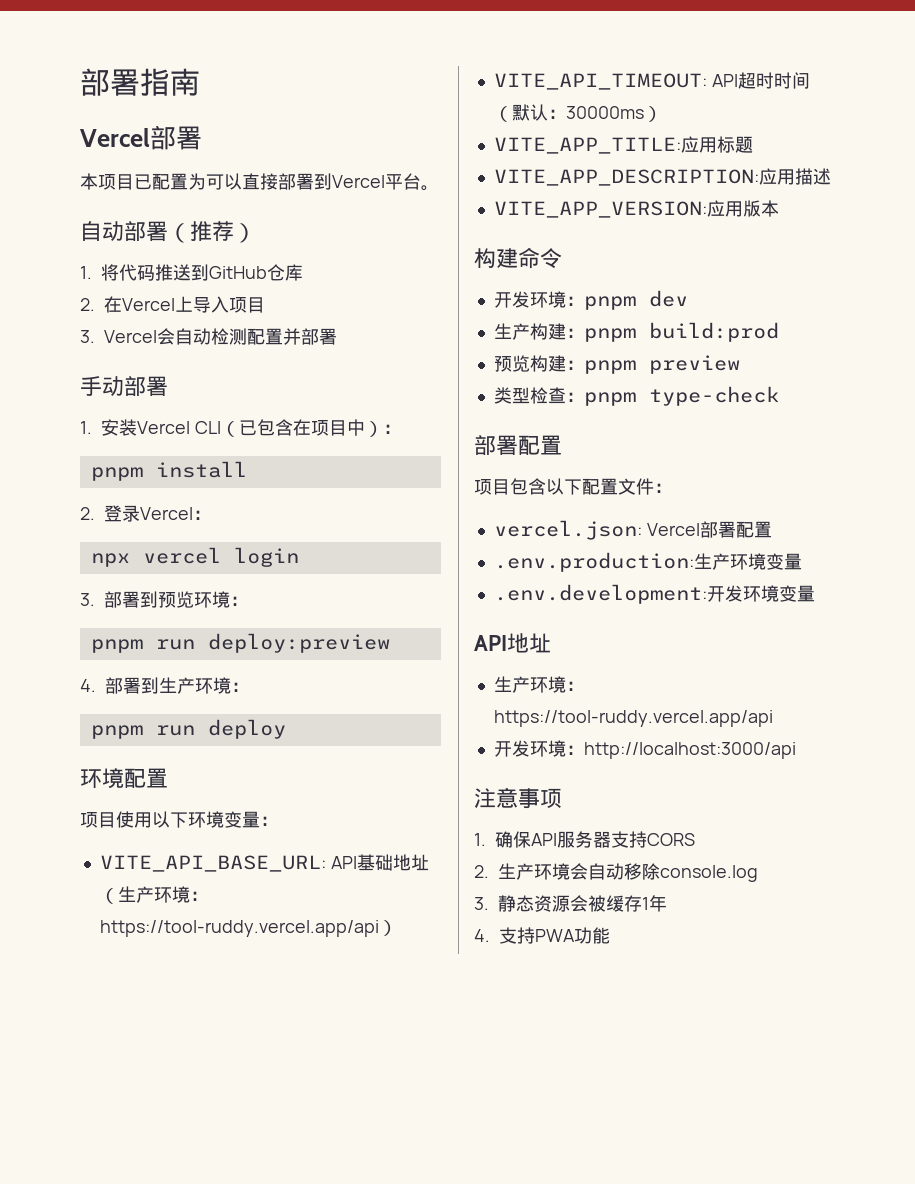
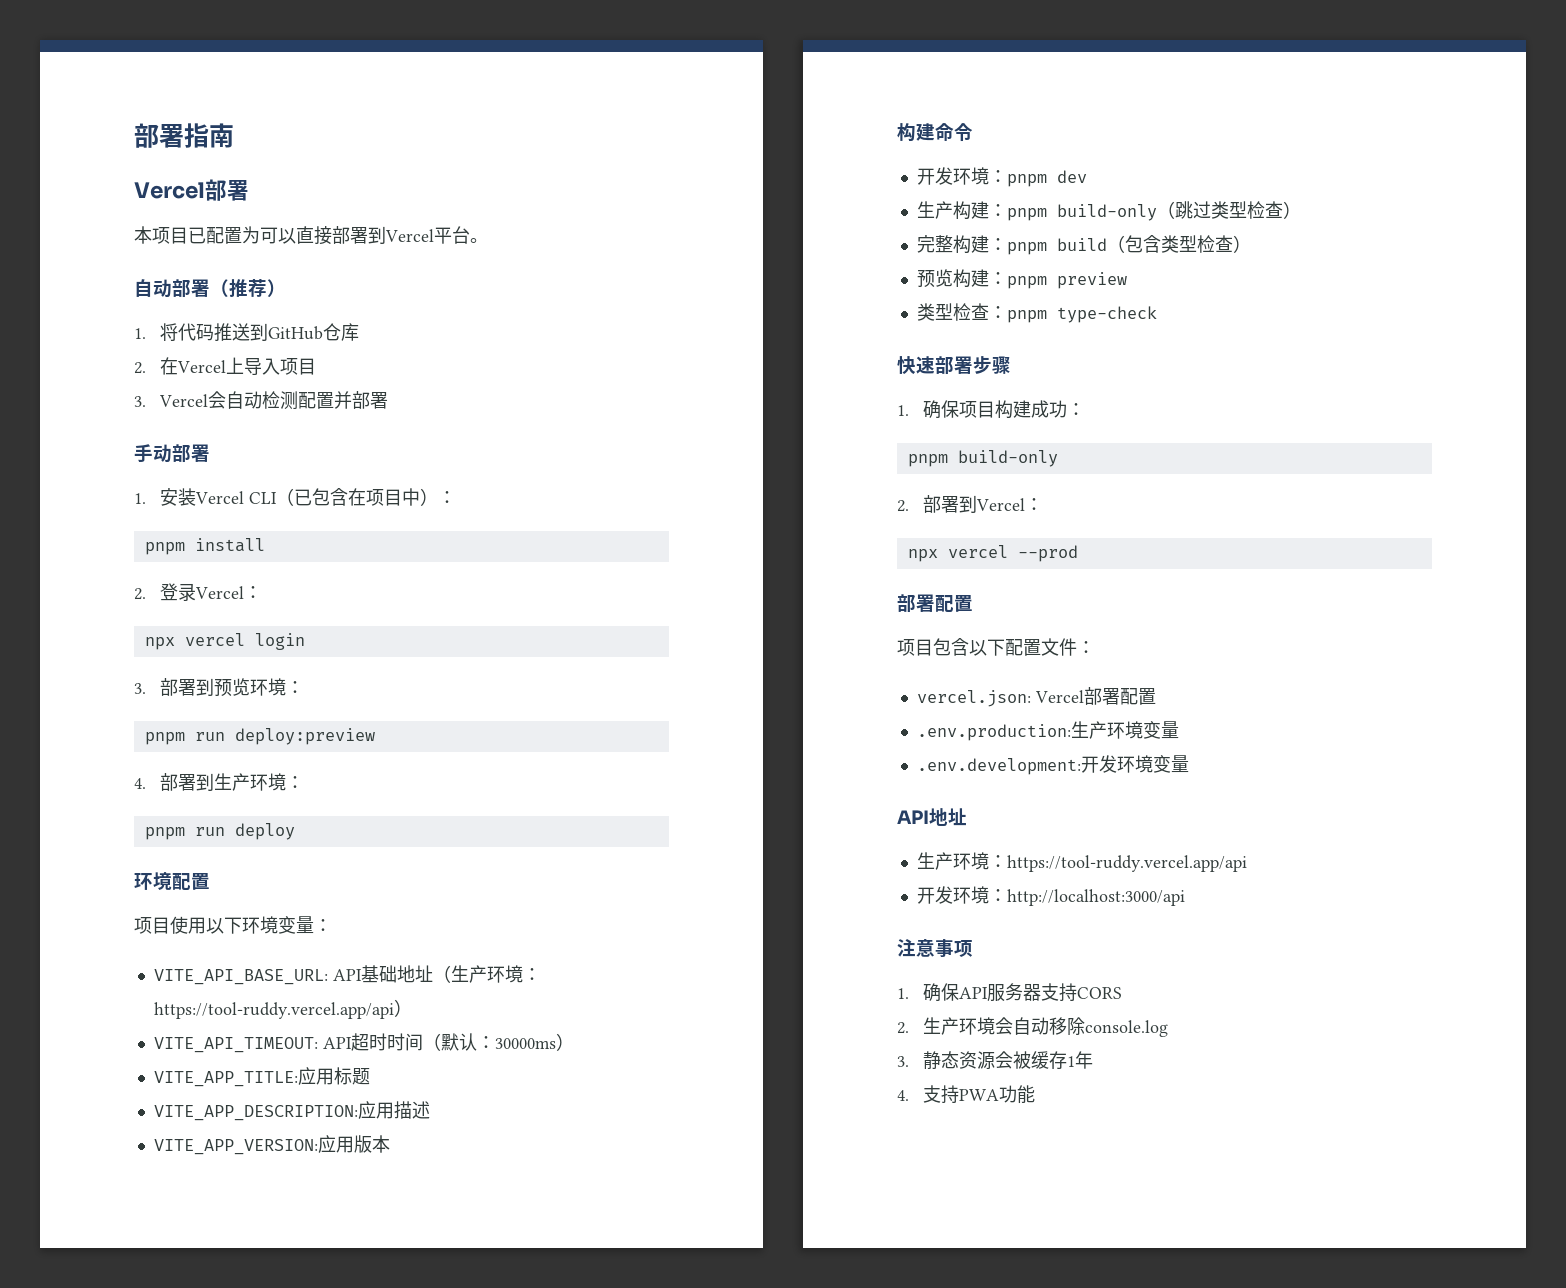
- 生产构建：pnpm build:prod
+ 生产构建：pnpm build-only（跳过类型检查）
+ 完整构建：pnpm build（包含类型检查）
+ 快速部署步骤
+ 1.确保项目构建成功：
+ pnpm build-only
+ 2.部署到Vercel：
+ npx vercel --prod

